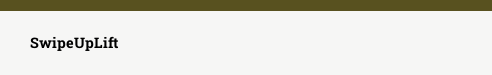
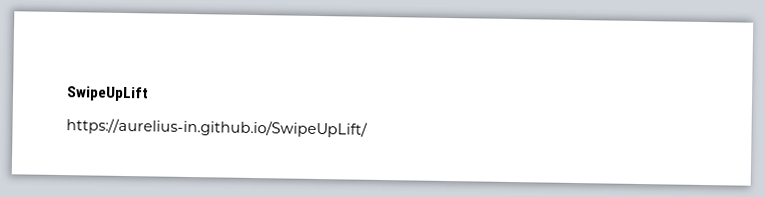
+ https://aurelius-in.github.io/SwipeUpLift/

